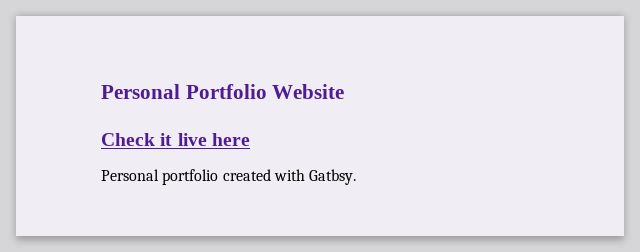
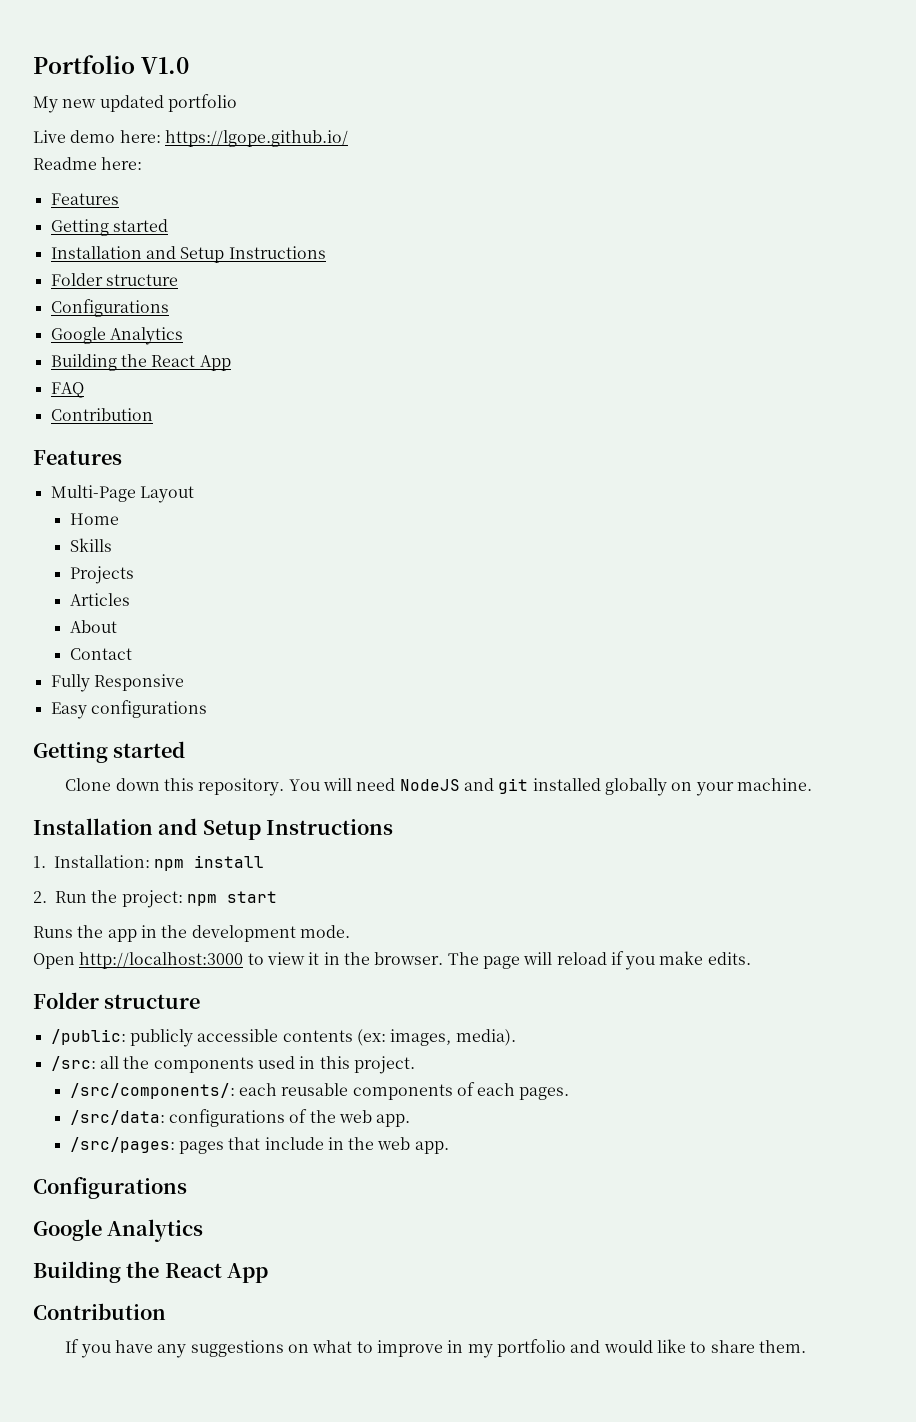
- Personal Portfolio Website
- Check it live here
- Personal portfolio created with Gatbsy.
+ Portfolio V1.0
+ My new updated portfolio
+ Live demo here: https://lgope.github.io/
+ Readme here:
+ Features
+ Getting started
+ Installation and Setup Instructions
+ Folder structure
+ Configurations
+ Google Analytics
+ Building the React App
+ FAQ
+ Contribution
+ Features
+ Multi-Page Layout
+ Home
+ Skills
+ Projects
+ Articles
+ About
+ Contact
+ Fully Responsive
+ Easy configurations
+ Getting started
+ Clone down this repository. You will need NodeJS and git installed globally on your machine.
+ Installation and Setup Instructions
+ 1. Installation: npm install
+ 2. Run the project: npm start
+ Runs the app in the development mode.
+ Open http://localhost:3000 to view it in the browser. The page will reload if you make edits.
+ Folder structure
+ /public: publicly accessible contents (ex: images, media).
+ /src: all the components used in this project.
+ /src/components/: each reusable components of each pages.
+ /src/data: configurations of the web app.
+ /src/pages: pages that include in the web app.
+ Configurations
+ Google Analytics
+ Building the React App
+ Contribution
+ If you have any suggestions on what to improve in my portfolio and would like to share them.

